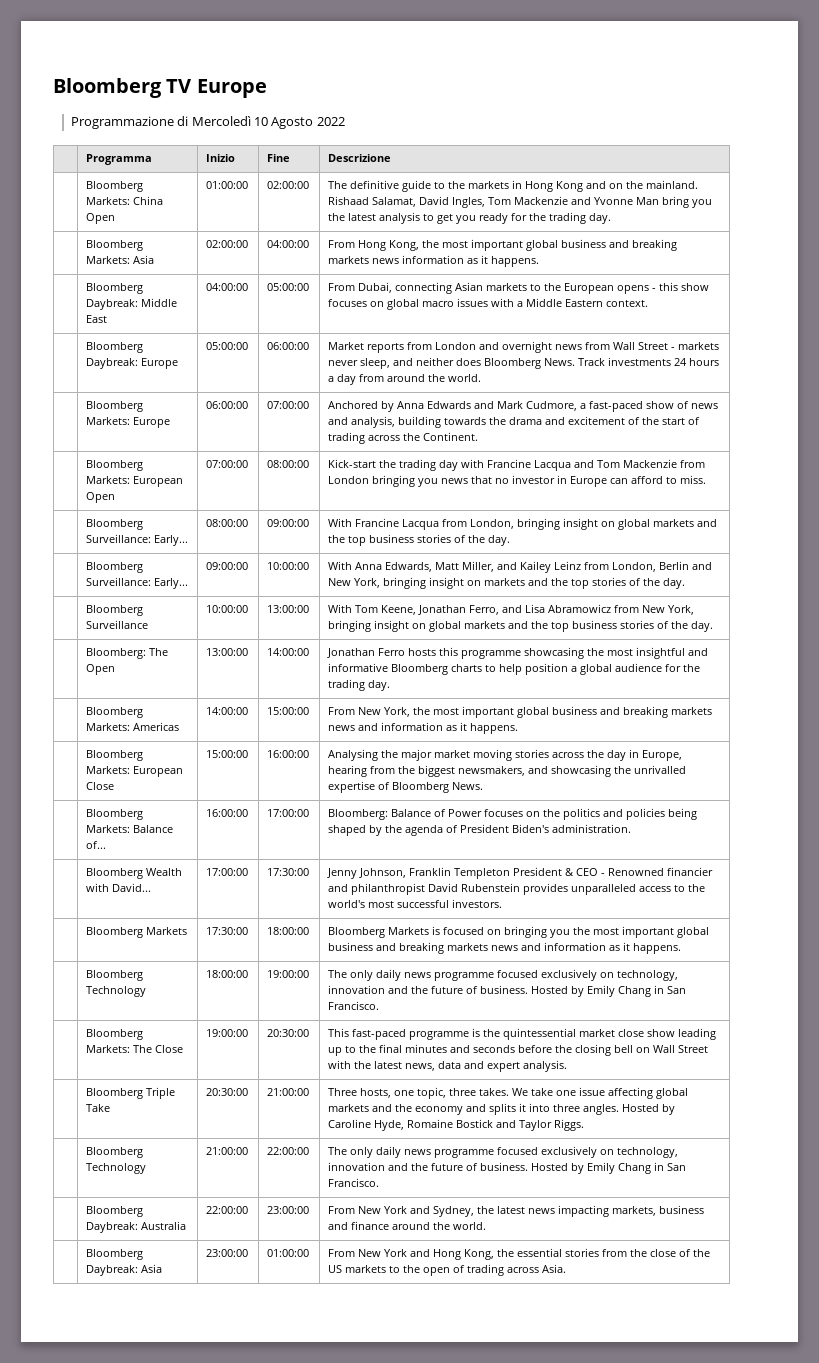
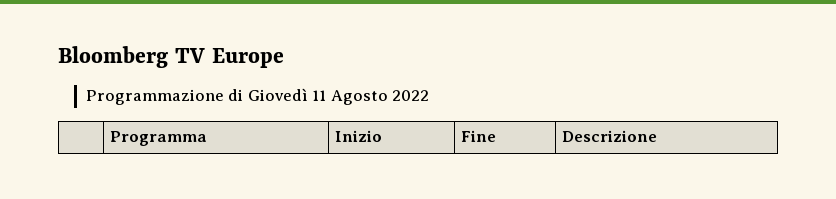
- Programmazione di Mercoledì 10 Agosto 2022
+ Programmazione di Giovedì 11 Agosto 2022
- Bloomberg Markets: China Open | 01:00:00 | 02:00:00 | The definitive guide to the markets in Hong Kong and on the mainland. Rishaad Salamat, David Ingles, Tom Mackenzie and Yvonne Man bring you the latest analysis to get you ready for the trading day.
- | Bloomberg Markets: Asia | 02:00:00 | 04:00:00 | From Hong Kong, the most important global business and breaking markets news information as it happens.
- | Bloomberg Daybreak: Middle East | 04:00:00 | 05:00:00 | From Dubai, connecting Asian markets to the European opens - this show focuses on global macro issues with a Middle Eastern context.
- | Bloomberg Daybreak: Europe | 05:00:00 | 06:00:00 | Market reports from London and overnight news from Wall Street - markets never sleep, and neither does Bloomberg News. Track investments 24 hours a day from around the world.
- | Bloomberg Markets: Europe | 06:00:00 | 07:00:00 | Anchored by Anna Edwards and Mark Cudmore, a fast-paced show of news and analysis, building towards the drama and excitement of the start of trading across the Continent.
- | Bloomberg Markets: European Open | 07:00:00 | 08:00:00 | Kick-start the trading day with Francine Lacqua and Tom Mackenzie from London bringing you news that no investor in Europe can afford to miss.
- | Bloomberg Surveillance: Early... | 08:00:00 | 09:00:00 | With Francine Lacqua from London, bringing insight on global markets and the top business stories of the day.
- | Bloomberg Surveillance: Early... | 09:00:00 | 10:00:00 | With Anna Edwards, Matt Miller, and Kailey Leinz from London, Berlin and New York, bringing insight on markets and the top stories of the day.
- | Bloomberg Surveillance | 10:00:00 | 13:00:00 | With Tom Keene, Jonathan Ferro, and Lisa Abramowicz from New York, bringing insight on global markets and the top business stories of the day.
- | Bloomberg: The Open | 13:00:00 | 14:00:00 | Jonathan Ferro hosts this programme showcasing the most insightful and informative Bloomberg charts to help position a global audience for the trading day.
- | Bloomberg Markets: Americas | 14:00:00 | 15:00:00 | From New York, the most important global business and breaking markets news and information as it happens.
- | Bloomberg Markets: European Close | 15:00:00 | 16:00:00 | Analysing the major market moving stories across the day in Europe, hearing from the biggest newsmakers, and showcasing the unrivalled expertise of Bloomberg News.
- | Bloomberg Markets: Balance of... | 16:00:00 | 17:00:00 | Bloomberg: Balance of Power focuses on the politics and policies being shaped by the agenda of President Biden's administration.
- | Bloomberg Wealth with David... | 17:00:00 | 17:30:00 | Jenny Johnson, Franklin Templeton President & CEO - Renowned financier and philanthropist David Rubenstein provides unparalleled access to the world's most successful investors.
- | Bloomberg Markets | 17:30:00 | 18:00:00 | Bloomberg Markets is focused on bringing you the most important global business and breaking markets news and information as it happens.
- | Bloomberg Technology | 18:00:00 | 19:00:00 | The only daily news programme focused exclusively on technology, innovation and the future of business. Hosted by Emily Chang in San Francisco.
- | Bloomberg Markets: The Close | 19:00:00 | 20:30:00 | This fast-paced programme is the quintessential market close show leading up to the final minutes and seconds before the closing bell on Wall Street with the latest news, data and expert analysis.
- | Bloomberg Triple Take | 20:30:00 | 21:00:00 | Three hosts, one topic, three takes. We take one issue affecting global markets and the economy and splits it into three angles. Hosted by Caroline Hyde, Romaine Bostick and Taylor Riggs.
- | Bloomberg Technology | 21:00:00 | 22:00:00 | The only daily news programme focused exclusively on technology, innovation and the future of business. Hosted by Emily Chang in San Francisco.
- | Bloomberg Daybreak: Australia | 22:00:00 | 23:00:00 | From New York and Sydney, the latest news impacting markets, business and finance around the world.
- | Bloomberg Daybreak: Asia | 23:00:00 | 01:00:00 | From New York and Hong Kong, the essential stories from the close of the US markets to the open of trading across Asia.

